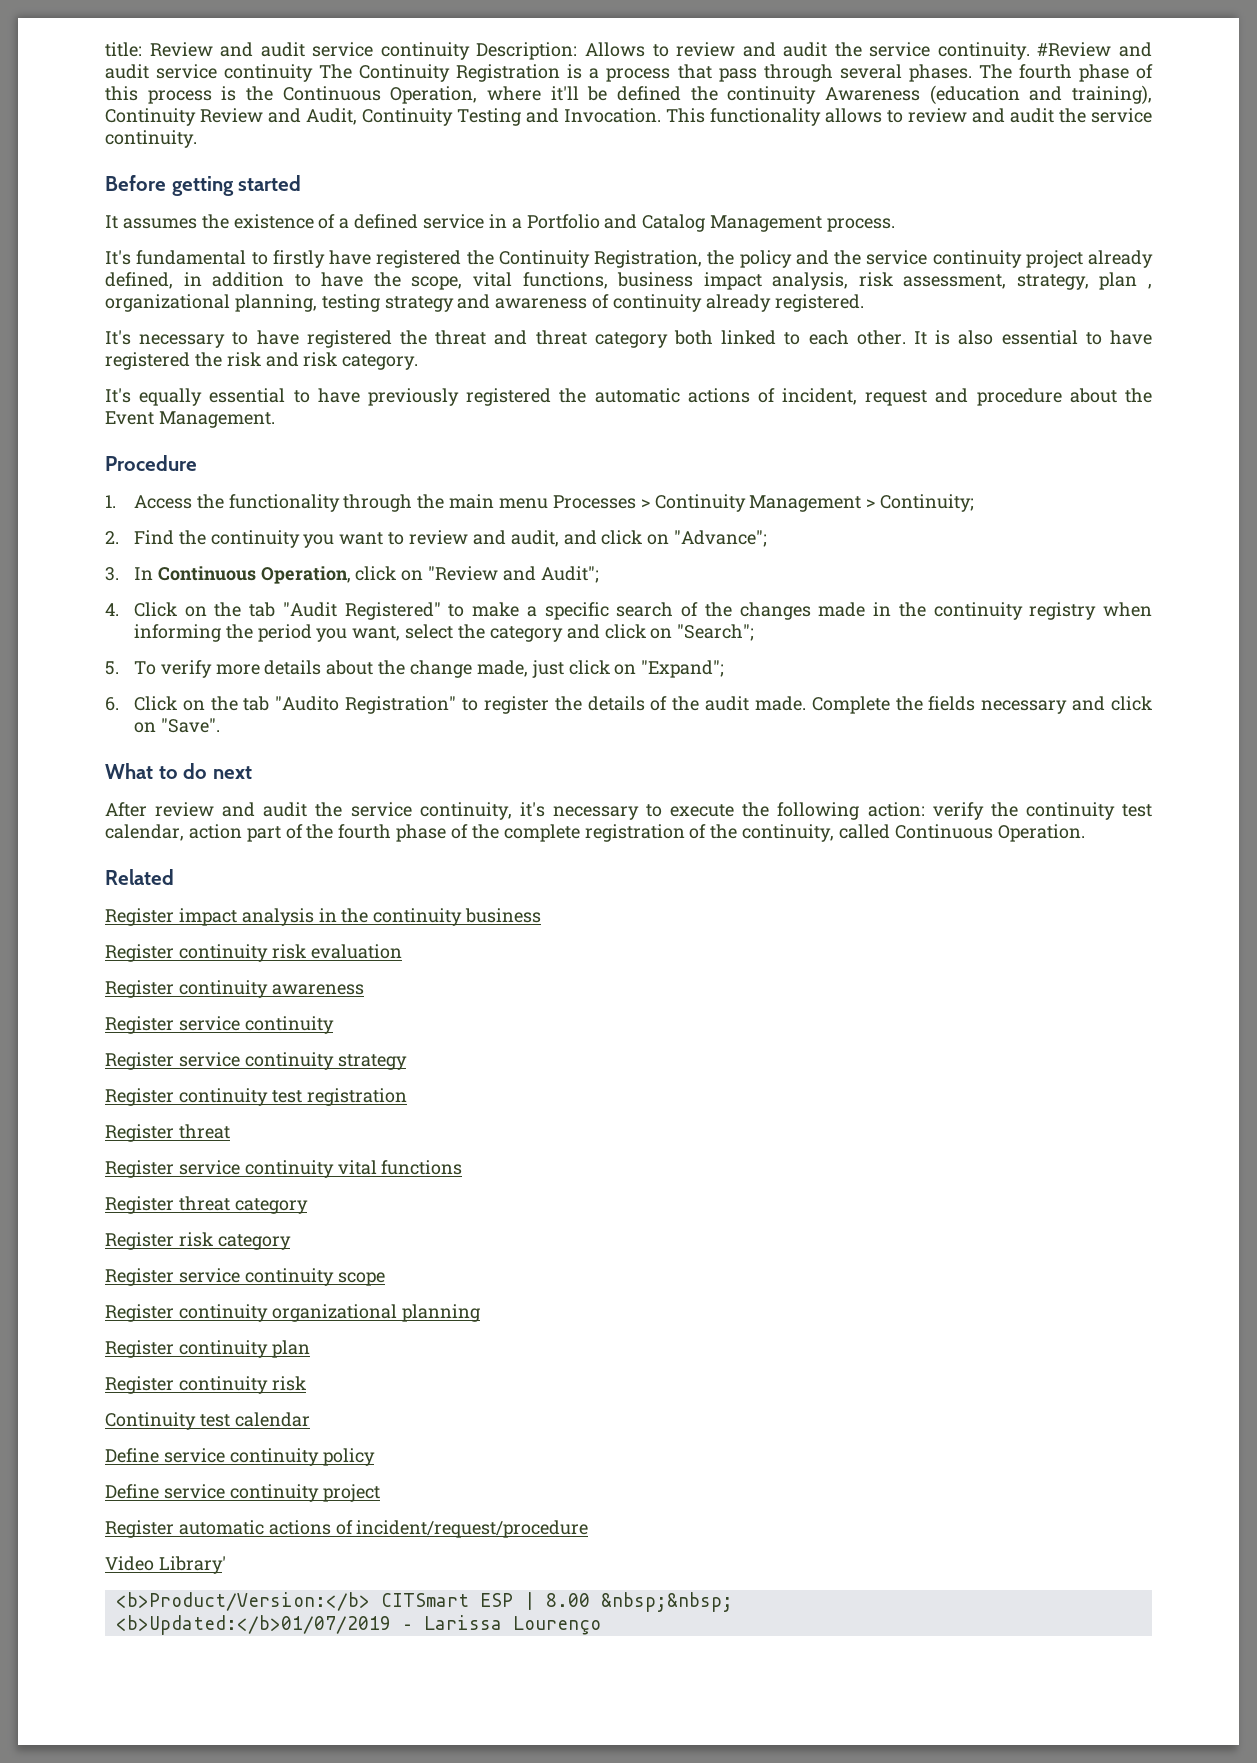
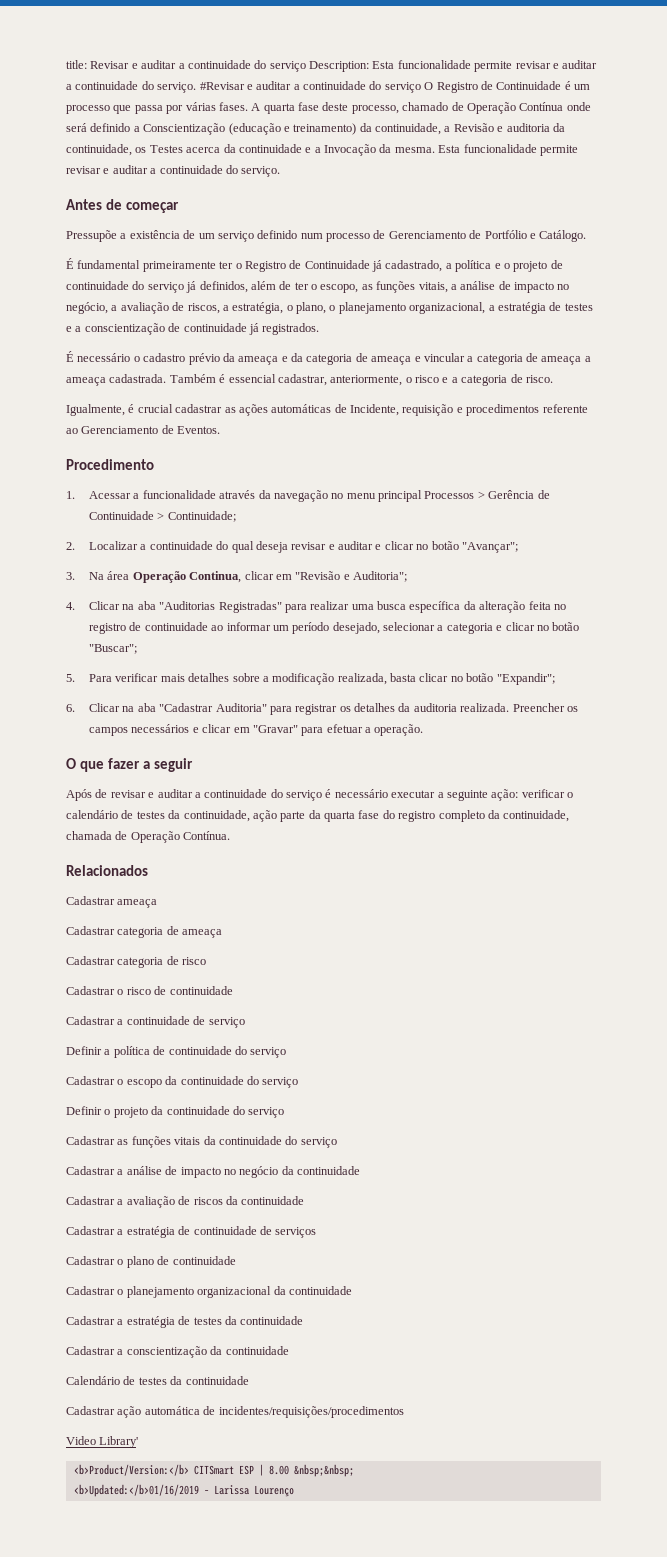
- title: Review and audit service continuity Description: Allows to review and audit the service continuity. #Review and audit service continuity The Continuity Registration is a process that pass through several phases. The fourth phase of this process is the Continuous Operation, where it'll be defined the continuity Awareness (education and training), Continuity Review and Audit, Continuity Testing and Invocation. This functionality allows to review and audit the service continuity.
- Before getting started
- It assumes the existence of a defined service in a Portfolio and Catalog Management process.
- It's fundamental to firstly have registered the Continuity Registration, the policy and the service continuity project already defined, in addition to have the scope, vital functions, business impact analysis, risk assessment, strategy, plan , organizational planning, testing strategy and awareness of continuity already registered.
- It's necessary to have registered the threat and threat category both linked to each other. It is also essential to have registered the risk and risk category.
- It's equally essential to have previously registered the automatic actions of incident, request and procedure about the Event Management.
- Procedure
- 1. Access the functionality through the main menu Processes > Continuity Management > Continuity;
- 2. Find the continuity you want to review and audit, and click on "Advance";
- 3. In Continuous Operation, click on "Review and Audit";
- 4. Click on the tab "Audit Registered" to make a specific search of the changes made in the continuity registry when informing the period you want, select the category and click on "Search";
- 5. To verify more details about the change made, just click on "Expand";
- 6. Click on the tab "Audito Registration" to register the details of the audit made. Complete the fields necessary and click on "Save".
- What to do next
- After review and audit the service continuity, it's necessary to execute the following action: verify the continuity test calendar, action part of the fourth phase of the complete registration of the continuity, called Continuous Operation.
- Related
- Register impact analysis in the continuity business
- Register continuity risk evaluation
- Register continuity awareness
- Register service continuity
- Register service continuity strategy
- Register continuity test registration
- Register threat
- Register service continuity vital functions
- Register threat category
- Register risk category
- Register service continuity scope
- Register continuity organizational planning
- Register continuity plan
- Register continuity risk
- Continuity test calendar
- Define service continuity policy
- Define service continuity project
- Register automatic actions of incident/request/procedure
+ title: Revisar e auditar a continuidade do serviço Description: Esta funcionalidade permite revisar e auditar a continuidade do serviço. #Revisar e auditar a continuidade do serviço O Registro de Continuidade é um processo que passa por várias fases. A quarta fase deste processo, chamado de Operação Contínua onde será definido a Conscientização (educação e treinamento) da continuidade, a Revisão e auditoria da continuidade, os Testes acerca da continuidade e a Invocação da mesma. Esta funcionalidade permite revisar e auditar a continuidade do serviço.
+ Antes de começar
+ Pressupõe a existência de um serviço definido num processo de Gerenciamento de Portfólio e Catálogo.
+ É fundamental primeiramente ter o Registro de Continuidade já cadastrado, a política e o projeto de continuidade do serviço já definidos, além de ter o escopo, as funções vitais, a análise de impacto no negócio, a avaliação de riscos, a estratégia, o plano, o planejamento organizacional, a estratégia de testes e a conscientização de continuidade já registrados.
+ É necessário o cadastro prévio da ameaça e da categoria de ameaça e vincular a categoria de ameaça a ameaça cadastrada. Também é essencial cadastrar, anteriormente, o risco e a categoria de risco.
+ Igualmente, é crucial cadastrar as ações automáticas de Incidente, requisição e procedimentos referente ao Gerenciamento de Eventos.
+ Procedimento
+ 1. Acessar a funcionalidade através da navegação no menu principal Processos > Gerência de Continuidade > Continuidade;
+ 2. Localizar a continuidade do qual deseja revisar e auditar e clicar no botão "Avançar";
+ 3. Na área Operação Continua, clicar em "Revisão e Auditoria";
+ 4. Clicar na aba "Auditorias Registradas" para realizar uma busca específica da alteração feita no registro de continuidade ao informar um período desejado, selecionar a categoria e clicar no botão "Buscar";
+ 5. Para verificar mais detalhes sobre a modificação realizada, basta clicar no botão "Expandir";
+ 6. Clicar na aba "Cadastrar Auditoria" para registrar os detalhes da auditoria realizada. Preencher os campos necessários e clicar em "Gravar" para efetuar a operação.
+ O que fazer a seguir
+ Após de revisar e auditar a continuidade do serviço é necessário executar a seguinte ação: verificar o calendário de testes da continuidade, ação parte da quarta fase do registro completo da continuidade, chamada de Operação Contínua.
+ Relacionados
+ Cadastrar ameaça
+ Cadastrar categoria de ameaça
+ Cadastrar categoria de risco
+ Cadastrar o risco de continuidade
+ Cadastrar a continuidade de serviço
+ Definir a política de continuidade do serviço
+ Cadastrar o escopo da continuidade do serviço
+ Definir o projeto da continuidade do serviço
+ Cadastrar as funções vitais da continuidade do serviço
+ Cadastrar a análise de impacto no negócio da continuidade
+ Cadastrar a avaliação de riscos da continuidade
+ Cadastrar a estratégia de continuidade de serviços
+ Cadastrar o plano de continuidade
+ Cadastrar o planejamento organizacional da continuidade
+ Cadastrar a estratégia de testes da continuidade
+ Cadastrar a conscientização da continuidade
+ Calendário de testes da continuidade
+ Cadastrar ação automática de incidentes/requisições/procedimentos
- <b>Updated:</b>01/07/2019 – Larissa Lourenço
+ <b>Updated:</b>01/16/2019 – Larissa Lourenço

